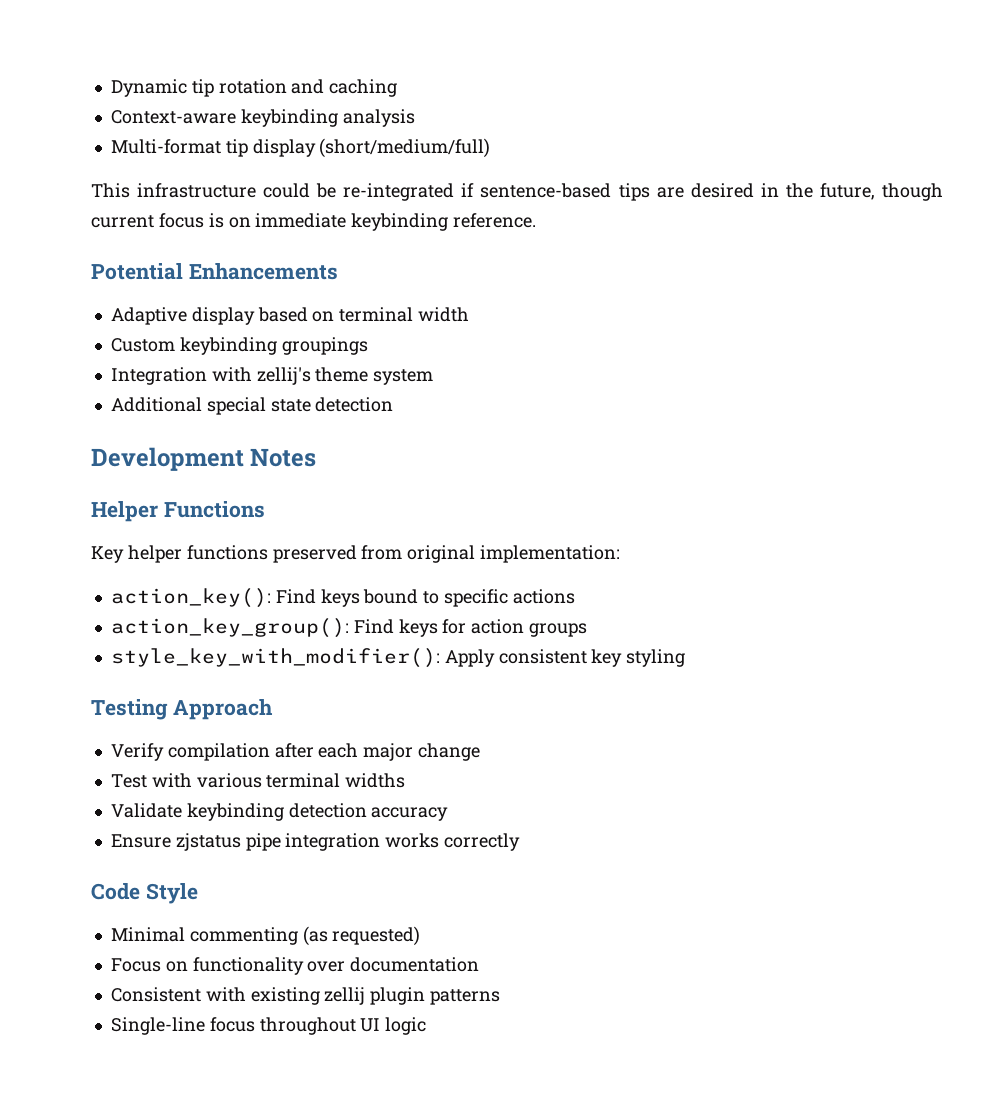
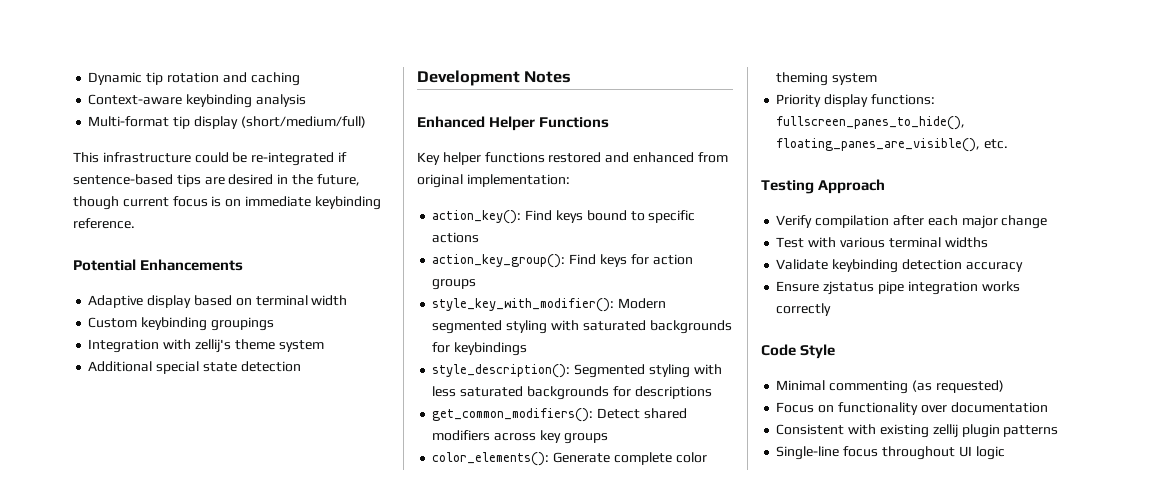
- Helper Functions
+ Enhanced Helper Functions
- Key helper functions preserved from original implementation:
+ Key helper functions restored and enhanced from original implementation:
- style_key_with_modifier(): Apply consistent key styling
+ style_key_with_modifier(): Modern segmented styling with saturated backgrounds for keybindings
+ style_description(): Segmented styling with less saturated backgrounds for descriptions
+ get_common_modifiers(): Detect shared modifiers across key groups
+ color_elements(): Generate complete color theming system
+ Priority display functions: fullscreen_panes_to_hide(), floating_panes_are_visible(), etc.

